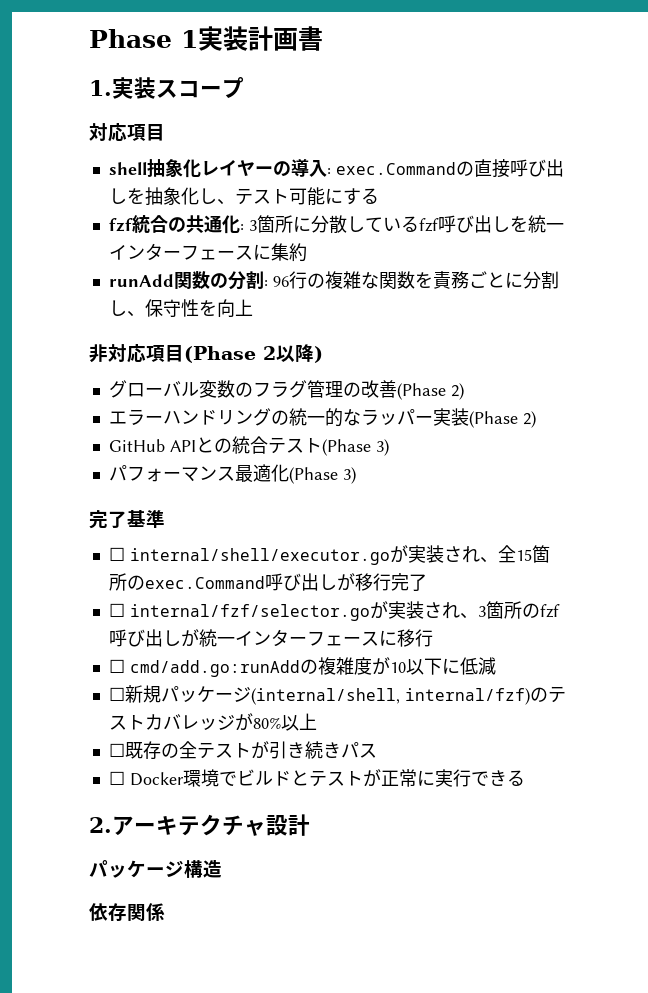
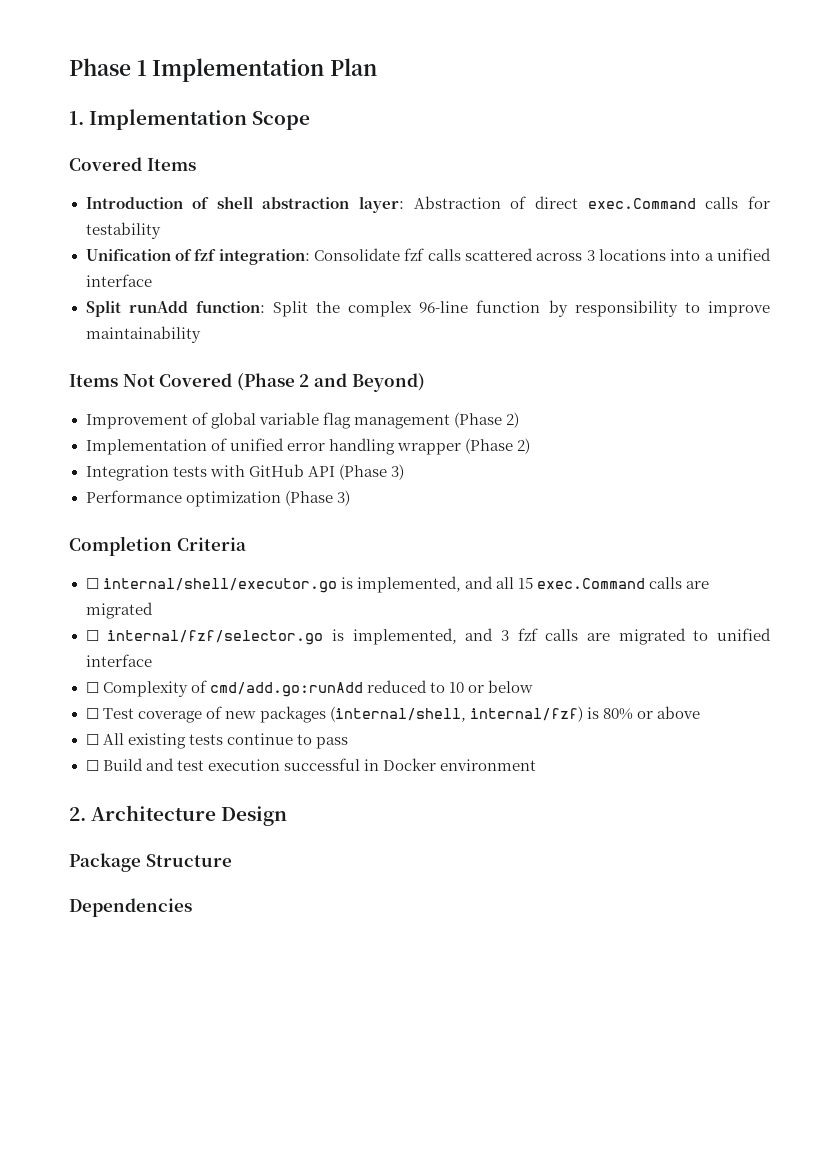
- Phase 1実装計画書
+ Phase 1 Implementation Plan
- 1.実装スコープ
- 対応項目
- shell抽象化レイヤーの導入: exec.Commandの直接呼び出しを抽象化し、テスト可能にする
- fzf統合の共通化: 3箇所に分散しているfzf呼び出しを統一インターフェースに集約
- runAdd関数の分割: 96行の複雑な関数を責務ごとに分割し、保守性を向上
- 非対応項目(Phase 2以降)
- グローバル変数のフラグ管理の改善(Phase 2)
- エラーハンドリングの統一的なラッパー実装(Phase 2)
- GitHub APIとの統合テスト(Phase 3)
- パフォーマンス最適化(Phase 3)
- 完了基準
+ 1. Implementation Scope
+ Covered Items
+ Introduction of shell abstraction layer: Abstraction of direct exec.Command calls for testability
+ Unification of fzf integration: Consolidate fzf calls scattered across 3 locations into a unified interface
+ Split runAdd function: Split the complex 96-line function by responsibility to improve maintainability
+ Items Not Covered (Phase 2 and Beyond)
+ Improvement of global variable flag management (Phase 2)
+ Implementation of unified error handling wrapper (Phase 2)
+ Integration tests with GitHub API (Phase 3)
+ Performance optimization (Phase 3)
+ Completion Criteria
- ☐ internal/shell/executor.goが実装され、全15箇所のexec.Command呼び出しが移行完了
- ☐ internal/fzf/selector.goが実装され、3箇所のfzf呼び出しが統一インターフェースに移行
- ☐ cmd/add.go:runAddの複雑度が10以下に低減
- ☐新規パッケージ(internal/shell, internal/fzf)のテストカバレッジが80%以上
- ☐既存の全テストが引き続きパス
- ☐ Docker環境でビルドとテストが正常に実行できる
- 2.アーキテクチャ設計
- パッケージ構造
- 依存関係
+ ☐ internal/shell/executor.go is implemented, and all 15 exec.Command calls are migrated
+ ☐ internal/fzf/selector.go is implemented, and 3 fzf calls are migrated to unified interface
+ ☐ Complexity of cmd/add.go:runAdd reduced to 10 or below
+ ☐ Test coverage of new packages (internal/shell, internal/fzf) is 80% or above
+ ☐ All existing tests continue to pass
+ ☐ Build and test execution successful in Docker environment
+ 2. Architecture Design
+ Package Structure
+ Dependencies

